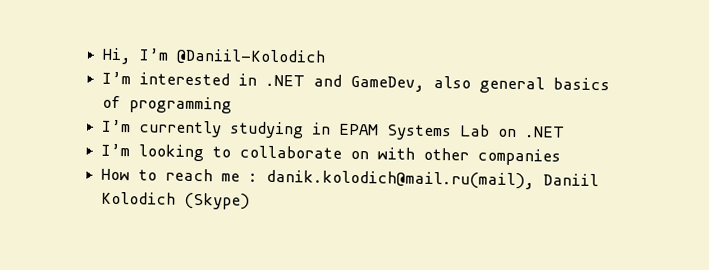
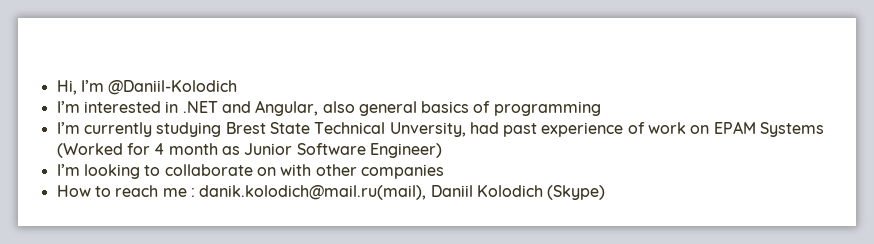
- I’m interested in .NET and GameDev, also general basics of programming
+ I’m interested in .NET and Angular, also general basics of programming
- I’m currently studying in EPAM Systems Lab on .NET
+ I’m currently studying Brest State Technical Unversity, had past experience of work on EPAM Systems (Worked for 4 month as Junior Software Engineer)

